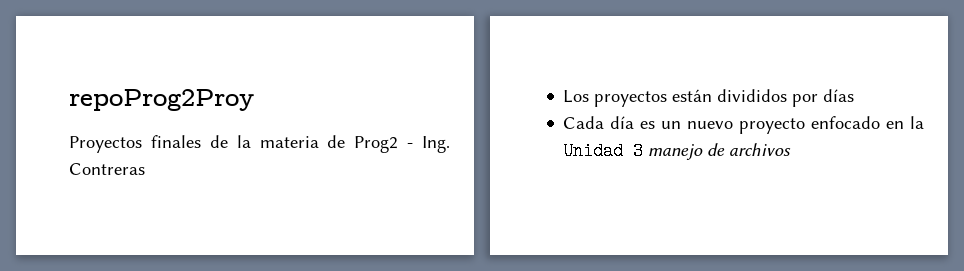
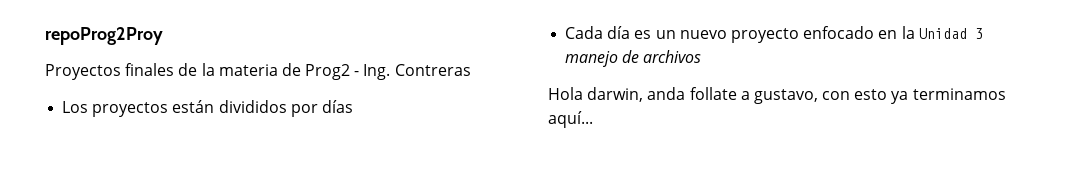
+ Hola darwin, anda follate a gustavo, con esto ya terminamos aquí...

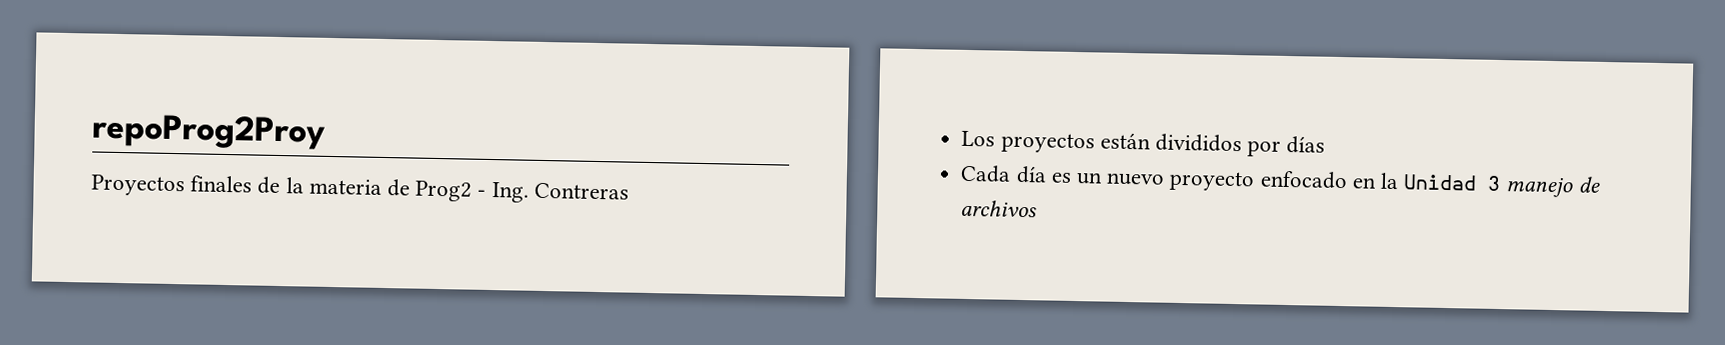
- Hola darwin, anda follate a gustavo, con esto ya terminamos aquí...

